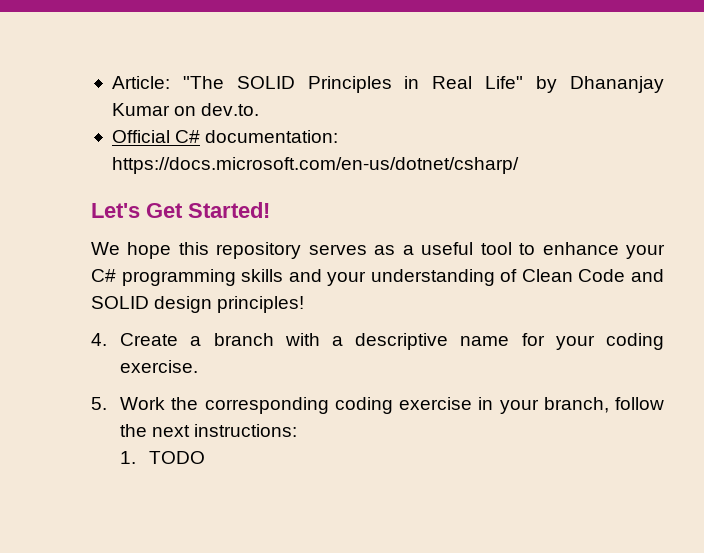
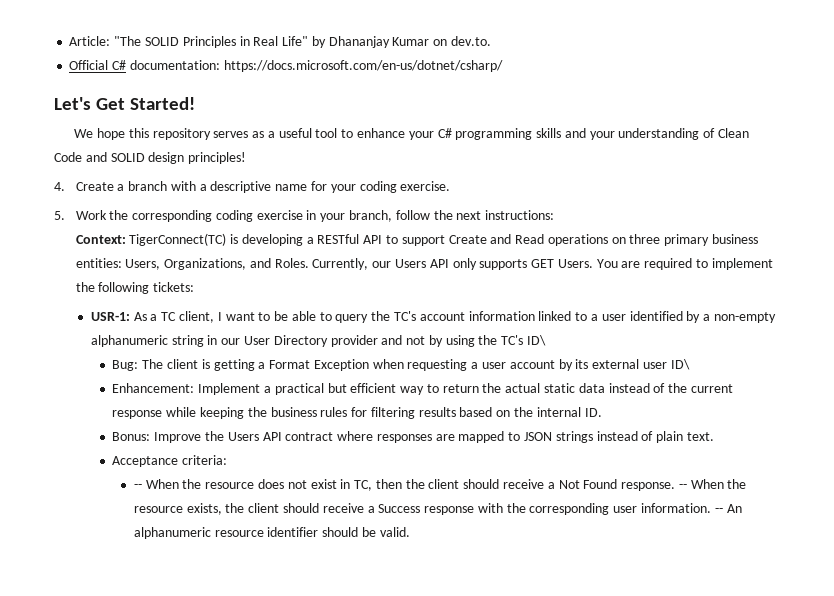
- 1. TODO
+ Context: TigerConnect(TC) is developing a RESTful API to support Create and Read operations on three primary business entities: Users, Organizations, and Roles. Currently, our Users API only supports GET Users. You are required to implement the following tickets:
+ USR-1: As a TC client, I want to be able to query the TC's account information linked to a user identified by a non-empty alphanumeric string in our User Directory provider and not by using the TC's ID\
+ Bug: The client is getting a Format Exception when requesting a user account by its external user ID\
+ Enhancement: Implement a practical but efficient way to return the actual static data instead of the current response while keeping the business rules for filtering results based on the internal ID.
+ Bonus: Improve the Users API contract where responses are mapped to JSON strings instead of plain text.
+ Acceptance criteria:
+ -- When the resource does not exist in TC, then the client should receive a Not Found response. -- When the resource exists, the client should receive a Success response with the corresponding user information. -- An alphanumeric resource identifier should be valid.

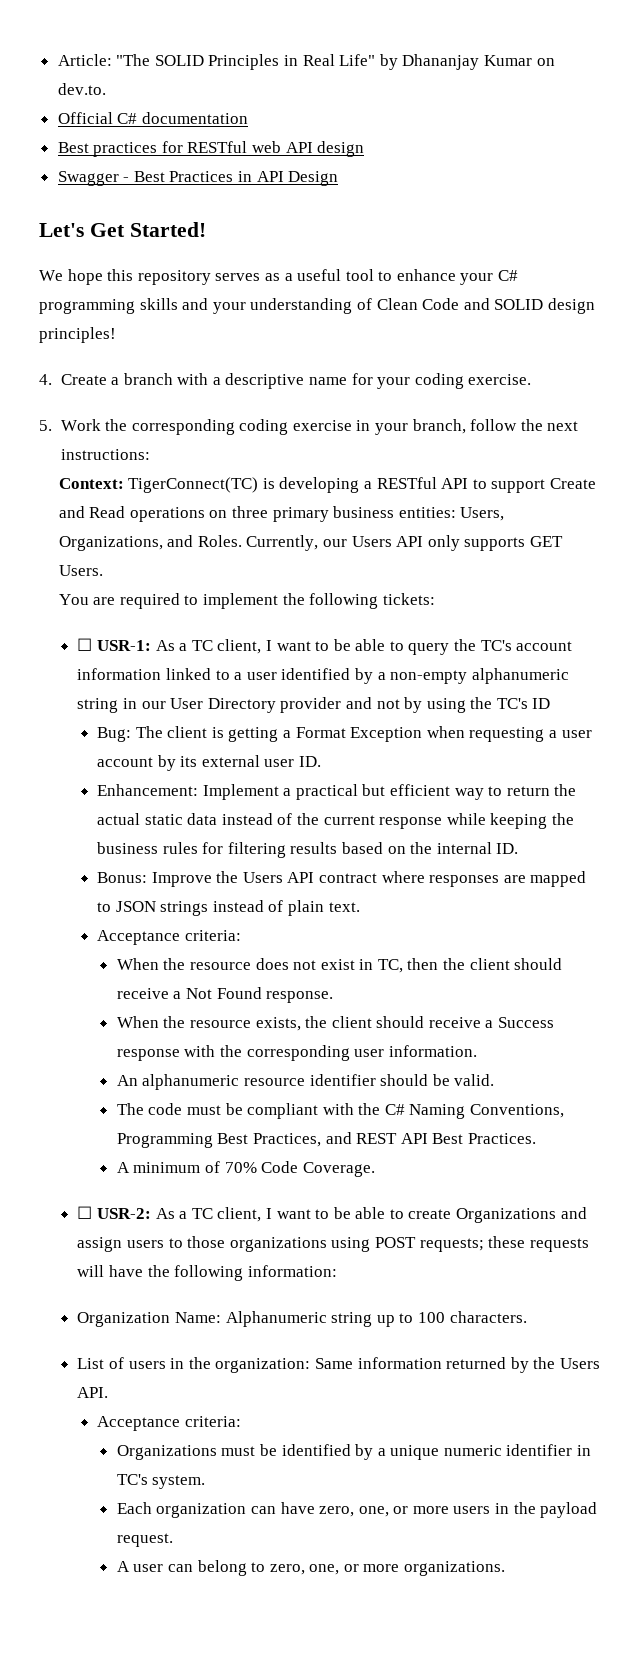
- Official C# documentation: https://docs.microsoft.com/en-us/dotnet/csharp/
+ Official C# documentation
+ Best practices for RESTful web API design
+ Swagger - Best Practices in API Design
- Currently, our Users API only supports GET Users. You are required to implement the following tickets:
+ Currently, our Users API only supports GET Users.
+ You are required to implement the following tickets:
- USR-1: As a TC client, I want to be able to query the TC's account information linked to a user identified by a non-empty alphanumeric string in our User Directory provider and not by using the TC's ID\
+ ☐ USR-1: As a TC client, I want to be able to query the TC's account information linked to a user identified by a non-empty alphanumeric string in our User Directory provider and not by using the TC's ID
- Bug: The client is getting a Format Exception when requesting a user account by its external user ID\
+ Bug: The client is getting a Format Exception when requesting a user account by its external user ID.
- -- When the resource does not exist in TC, then the client should receive a Not Found response. -- When the resource exists, the client should receive a Success response with the corresponding user information. -- An alphanumeric resource identifier should be valid.
+ When the resource does not exist in TC, then the client should receive a Not Found response.
+ When the resource exists, the client should receive a Success response with the corresponding user information.
+ An alphanumeric resource identifier should be valid.
+ The code must be compliant with the C# Naming Conventions, Programming Best Practices, and REST API Best Practices.
+ A minimum of 70% Code Coverage.
+ ☐ USR-2: As a TC client, I want to be able to create Organizations and assign users to those organizations using POST requests; these requests will have the following information:
+ Organization Name: Alphanumeric string up to 100 characters.
+ List of users in the organization: Same information returned by the Users API.
+ Acceptance criteria:
+ Organizations must be identified by a unique numeric identifier in TC's system.
+ Each organization can have zero, one, or more users in the payload request.
+ A user can belong to zero, one, or more organizations.

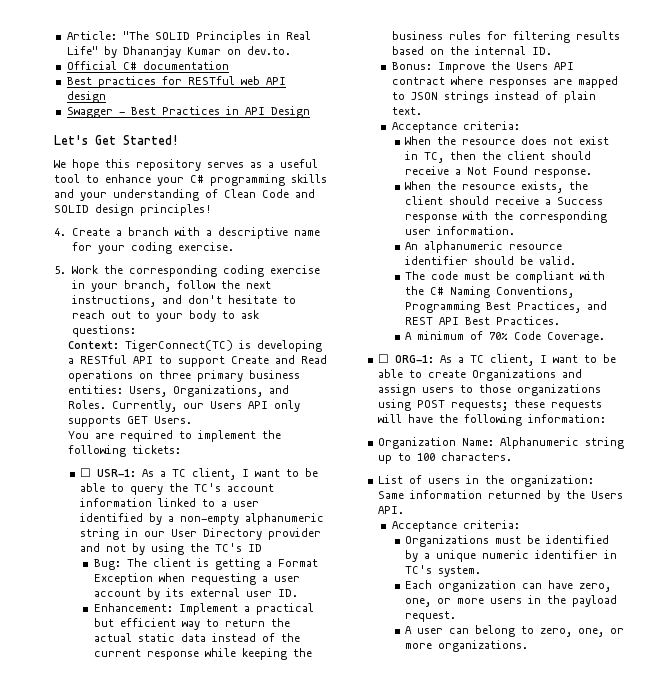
- 5. Work the corresponding coding exercise in your branch, follow the next instructions:
+ 5. Work the corresponding coding exercise in your branch, follow the next instructions, and don't hesitate to reach out to your body to ask questions:
- ☐ USR-2: As a TC client, I want to be able to create Organizations and assign users to those organizations using POST requests; these requests will have the following information:
+ ☐ ORG-1: As a TC client, I want to be able to create Organizations and assign users to those organizations using POST requests; these requests will have the following information:

